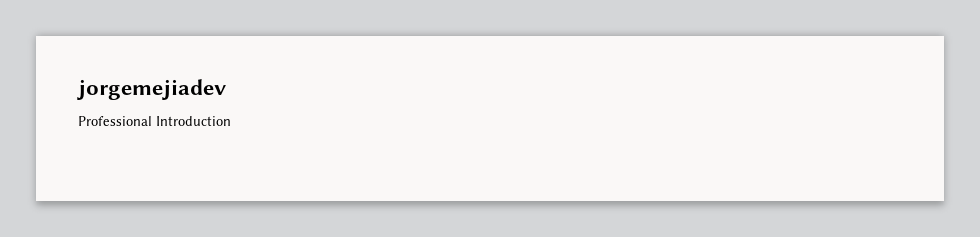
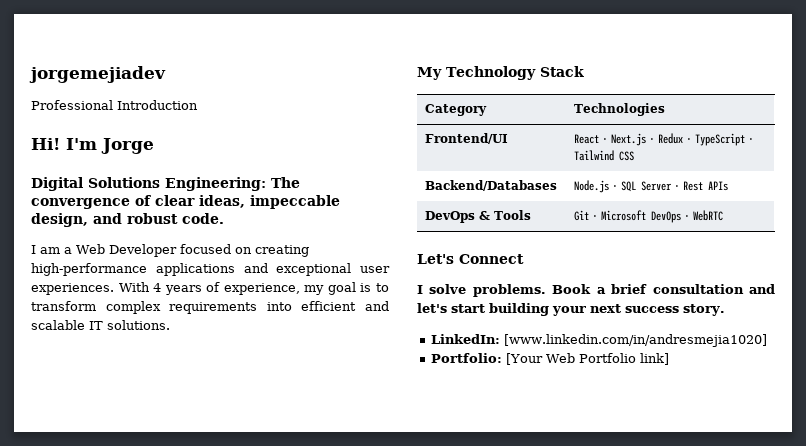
+ Hi! I'm Jorge
+ Digital Solutions Engineering: The convergence of clear ideas, impeccable design, and robust code.
+ I am a Web Developer focused on creating high-performance applications and exceptional user experiences. With 4 years of experience, my goal is to transform complex requirements into efficient and scalable IT solutions.
+ My Technology Stack
+ Category | Technologies
+ Frontend/UI | React · Next.js · Redux · TypeScript · Tailwind CSS
+ Backend/Databases | Node.js · SQL Server · Rest APIs
+ DevOps & Tools | Git · Microsoft DevOps · WebRTC
+ Let's Connect
+ I solve problems. Book a brief consultation and let's start building your next success story.
+ LinkedIn: [www.linkedin.com/in/andresmejia1020]
+ Portfolio: [Your Web Portfolio link]

